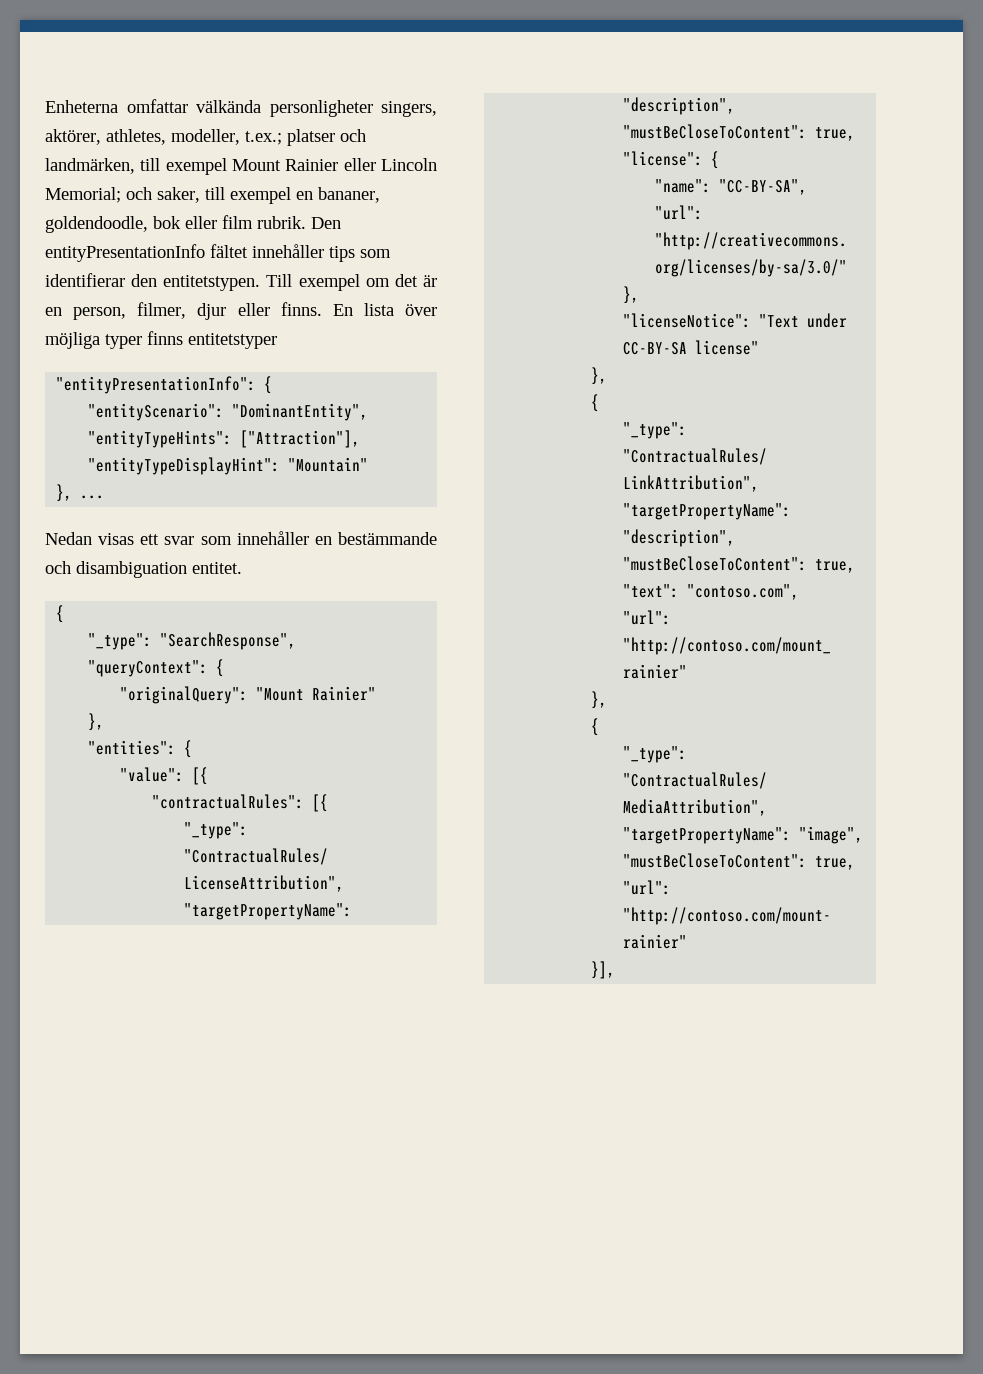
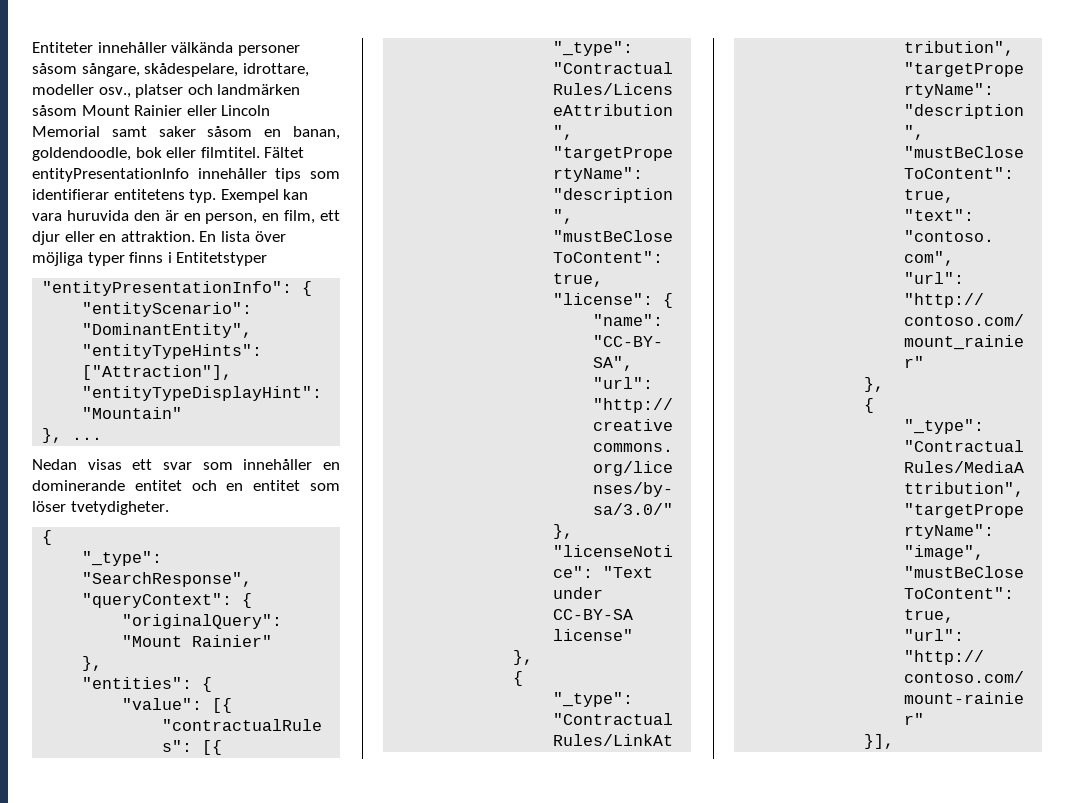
- Enheterna omfattar välkända personligheter singers, aktörer, athletes, modeller, t.ex.; platser och landmärken, till exempel Mount Rainier eller Lincoln Memorial; och saker, till exempel en bananer, goldendoodle, bok eller film rubrik. Den entityPresentationInfo fältet innehåller tips som identifierar den entitetstypen. Till exempel om det är en person, filmer, djur eller finns.
+ Entiteter innehåller välkända personer såsom sångare, skådespelare, idrottare, modeller osv., platser och landmärken såsom Mount Rainier eller Lincoln Memorial samt saker såsom en banan, goldendoodle, bok eller filmtitel. Fältet entityPresentationInfo innehåller tips som identifierar entitetens typ. Exempel kan vara huruvida den är en person, en film, ett djur eller en attraktion.
- En lista över möjliga typer finns entitetstyper
+ En lista över möjliga typer finns i Entitetstyper
- Nedan visas ett svar som innehåller en bestämmande och disambiguation entitet.
+ Nedan visas ett svar som innehåller en dominerande entitet och en entitet som löser tvetydigheter.

